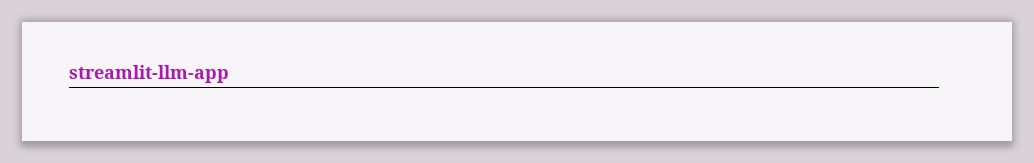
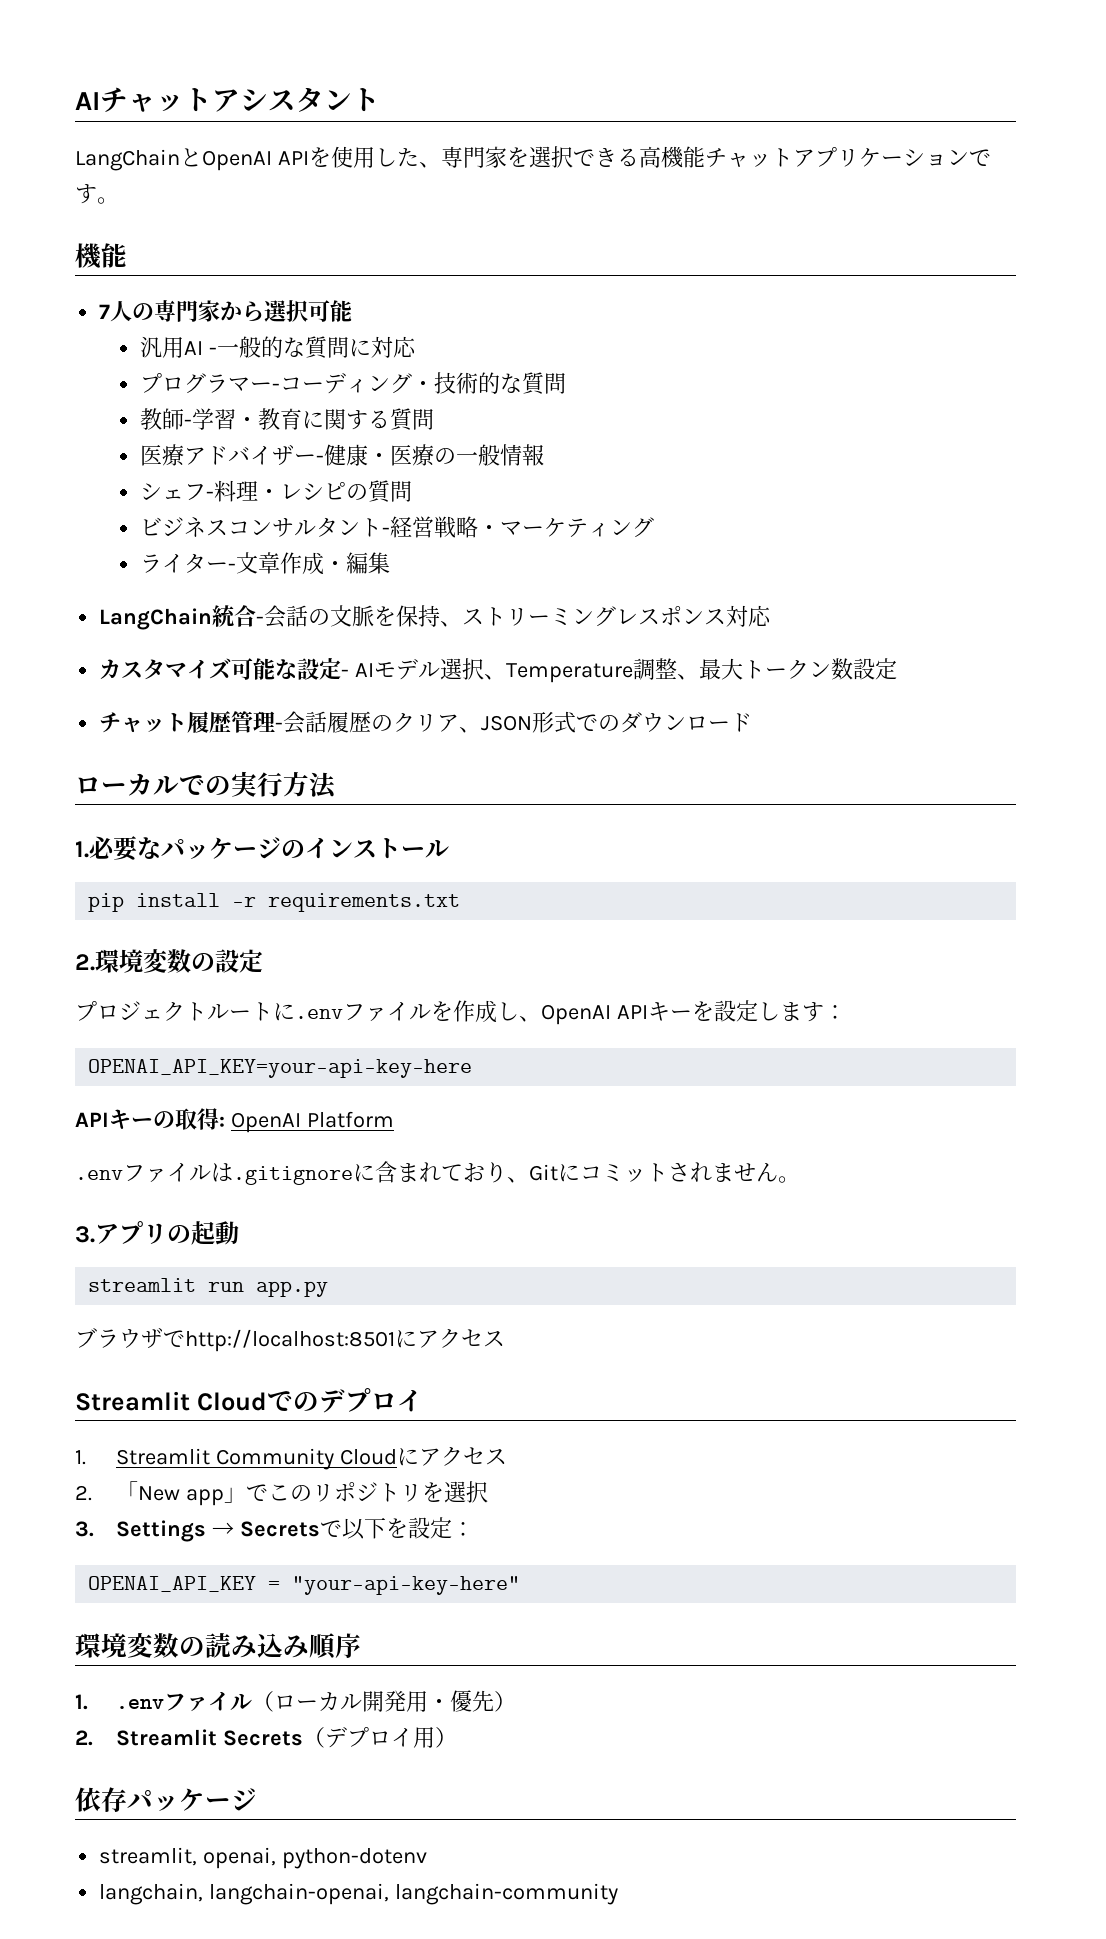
- streamlit-llm-app
+ AIチャットアシスタント
+ LangChainとOpenAI APIを使用した、専門家を選択できる高機能チャットアプリケーションです。
+ 機能
+ 7人の専門家から選択可能
+ 汎用AI -一般的な質問に対応
+ プログラマー-コーディング・技術的な質問
+ 教師-学習・教育に関する質問
+ 医療アドバイザー-健康・医療の一般情報
+ シェフ-料理・レシピの質問
+ ビジネスコンサルタント-経営戦略・マーケティング
+ ライター-文章作成・編集
+ LangChain統合-会話の文脈を保持、ストリーミングレスポンス対応
+ カスタマイズ可能な設定- AIモデル選択、Temperature調整、最大トークン数設定
+ チャット履歴管理-会話履歴のクリア、JSON形式でのダウンロード
+ ローカルでの実行方法
+ 1.必要なパッケージのインストール
+ pip install -r requirements.txt
+ 2.環境変数の設定
+ プロジェクトルートに.envファイルを作成し、OpenAI APIキーを設定します：
+ OPENAI_API_KEY=your-api-key-here
+ APIキーの取得: OpenAI Platform
+ .envファイルは.gitignoreに含まれており、Gitにコミットされません。
+ 3.アプリの起動
+ streamlit run app.py
+ ブラウザでhttp://localhost:8501にアクセス
+ Streamlit Cloudでのデプロイ
+ 1. Streamlit Community Cloudにアクセス
+ 2.「New app」でこのリポジトリを選択
+ 3. Settings → Secretsで以下を設定：
+ OPENAI_API_KEY = "your-api-key-here"
+ 環境変数の読み込み順序
+ 1. .envファイル（ローカル開発用・優先）
+ 2. Streamlit Secrets（デプロイ用）
+ 依存パッケージ
+ streamlit, openai, python-dotenv
+ langchain, langchain-openai, langchain-community

